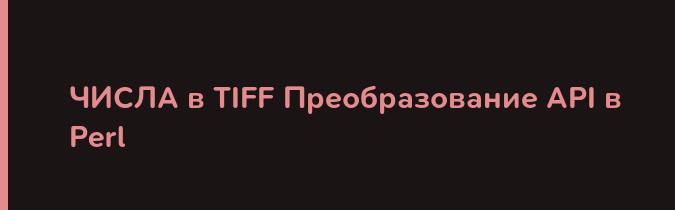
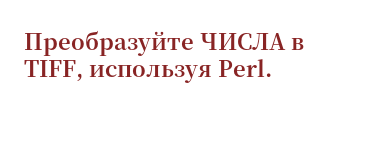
- ЧИСЛА в TIFF Преобразование API в Perl
+ Преобразуйте ЧИСЛА в TIFF, используя Perl.

